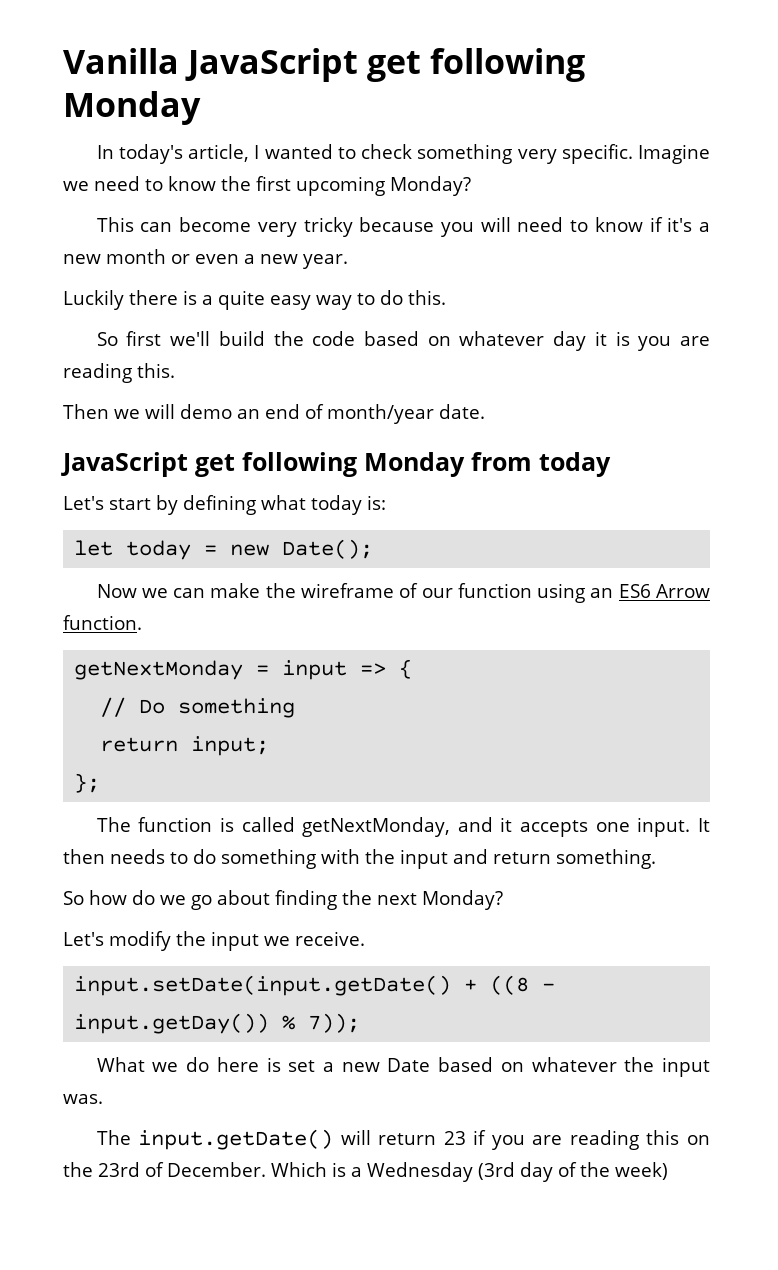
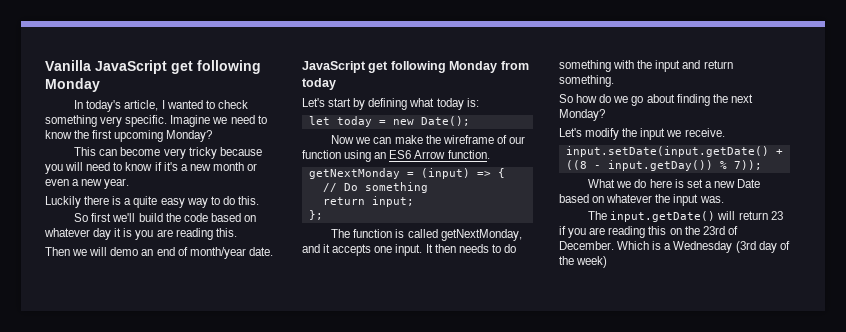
- getNextMonday = input => {
+ getNextMonday = (input) => {

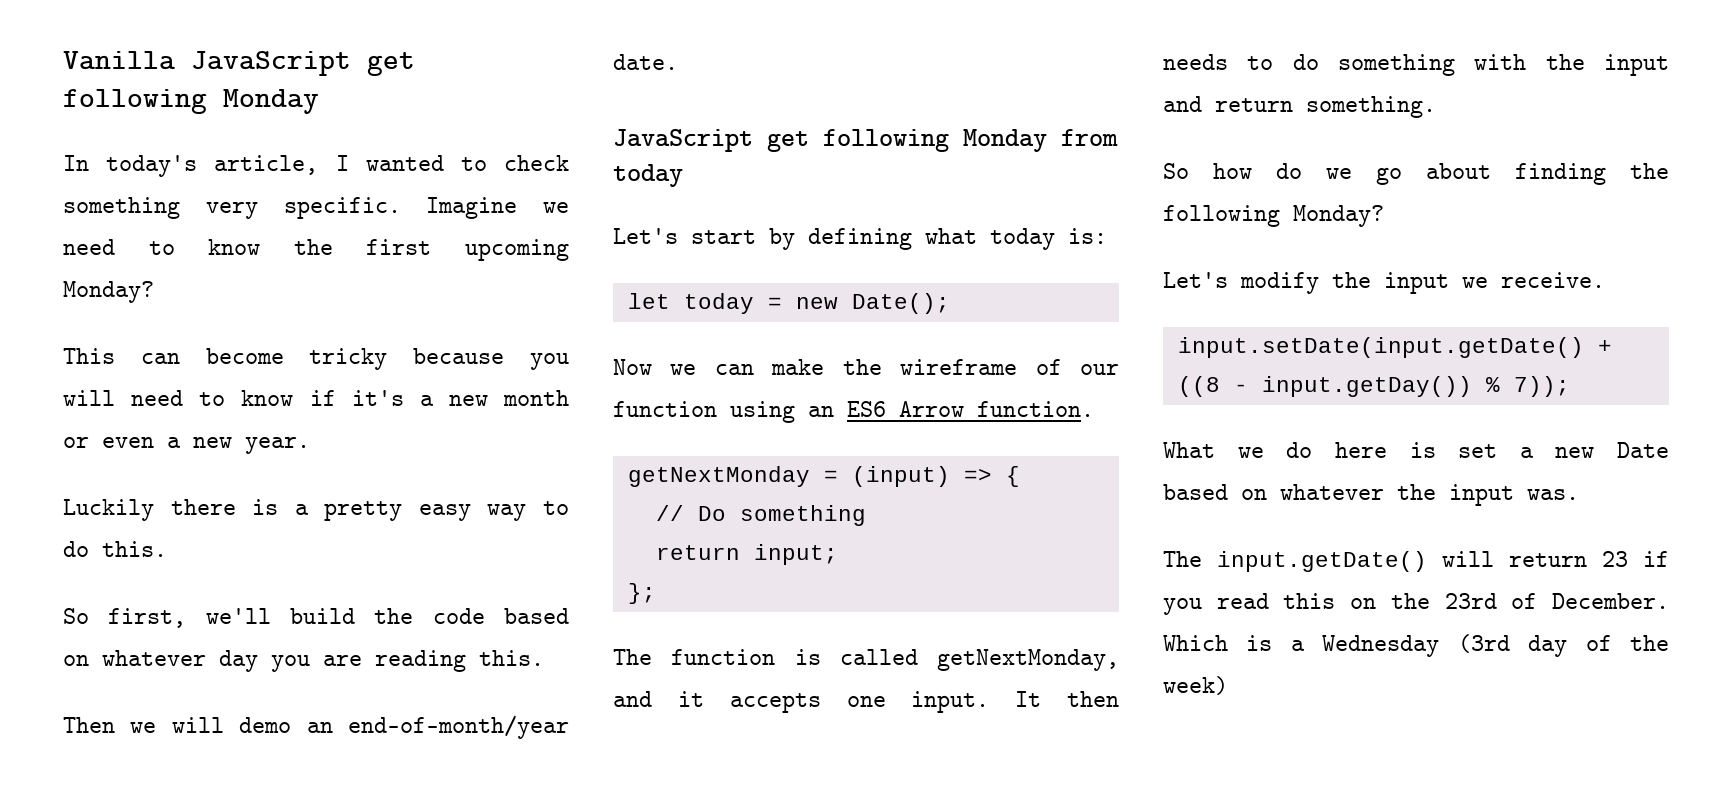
- This can become very tricky because you will need to know if it's a new month or even a new year.
+ This can become tricky because you will need to know if it's a new month or even a new year.
- Luckily there is a quite easy way to do this.
+ Luckily there is a pretty easy way to do this.
- So first we'll build the code based on whatever day it is you are reading this.
+ So first, we'll build the code based on whatever day you are reading this.
- Then we will demo an end of month/year date.
+ Then we will demo an end-of-month/year date.
- So how do we go about finding the next Monday?
+ So how do we go about finding the following Monday?
- The input.getDate() will return 23 if you are reading this on the 23rd of December.
+ The input.getDate() will return 23 if you read this on the 23rd of December.

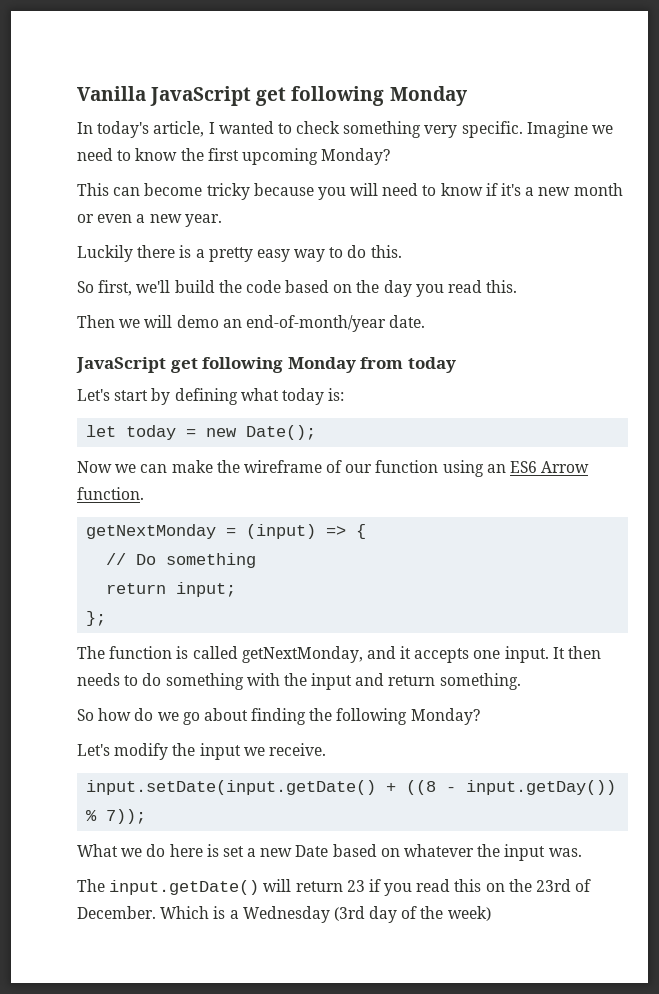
- So first, we'll build the code based on whatever day you are reading this.
+ So first, we'll build the code based on the day you read this.

